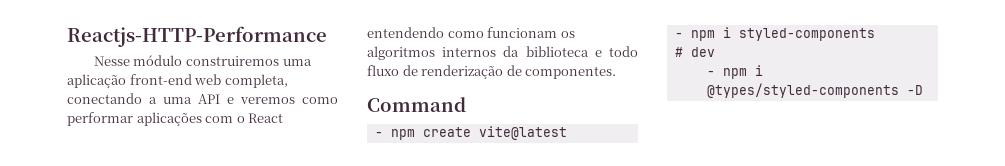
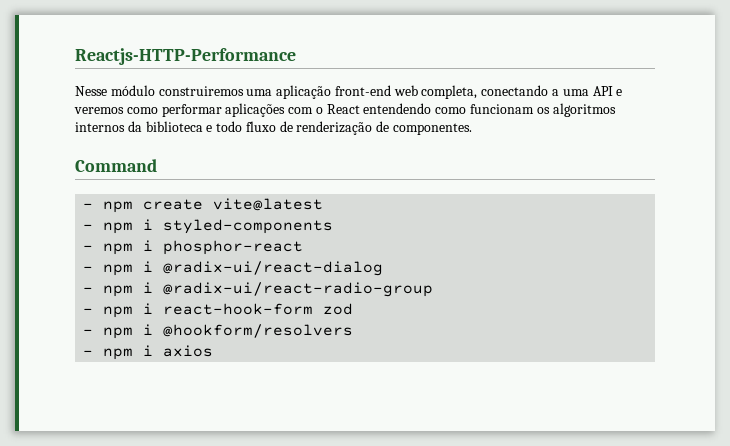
- # dev
- - npm i @types/styled-components -D
+ - npm i phosphor-react
+ - npm i @radix-ui/react-dialog
+ - npm i @radix-ui/react-radio-group
+ - npm i react-hook-form zod
+ - npm i @hookform/resolvers
+ - npm i axios

